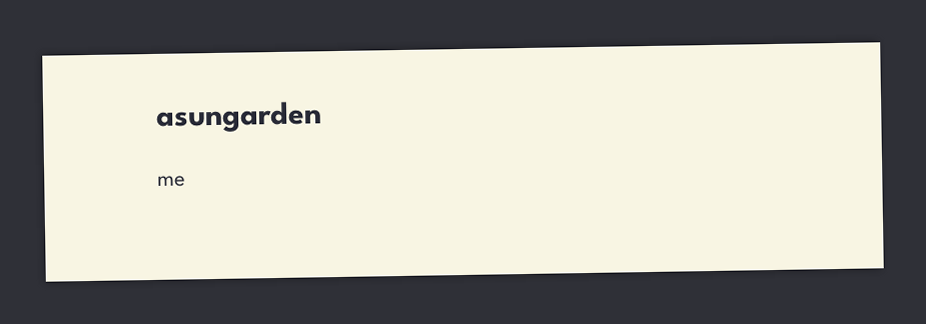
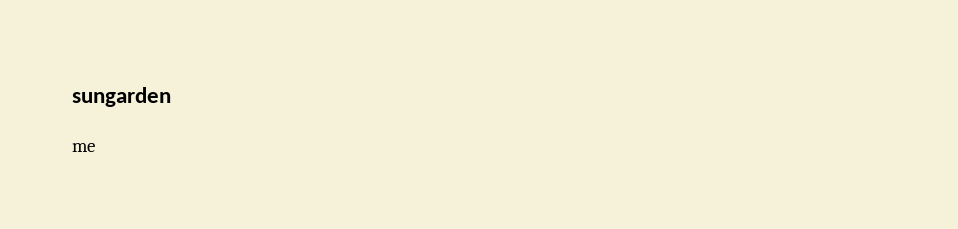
- asungarden
+ sungarden

